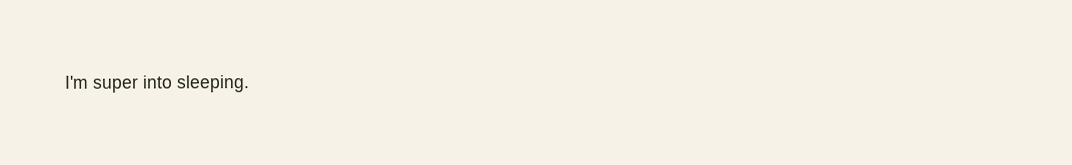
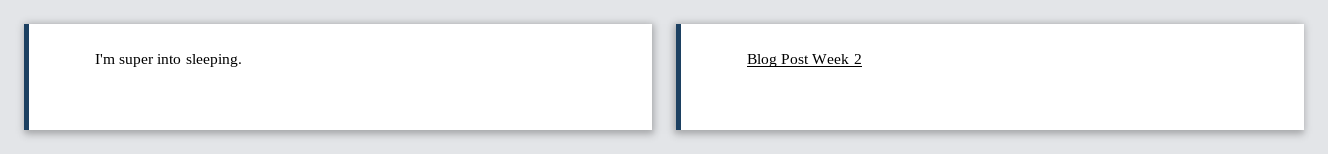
+ Blog Post Week 2

